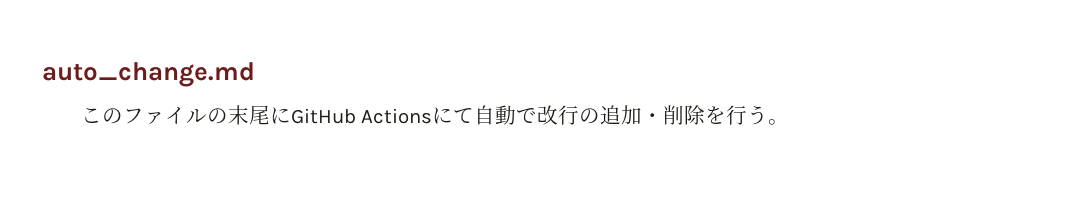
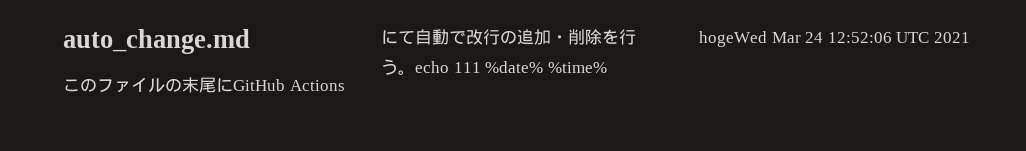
- このファイルの末尾にGitHub Actionsにて自動で改行の追加・削除を行う。
+ このファイルの末尾にGitHub Actionsにて自動で改行の追加・削除を行う。echo 111 %date% %time% hogeWed Mar 24 12:52:06 UTC 2021

